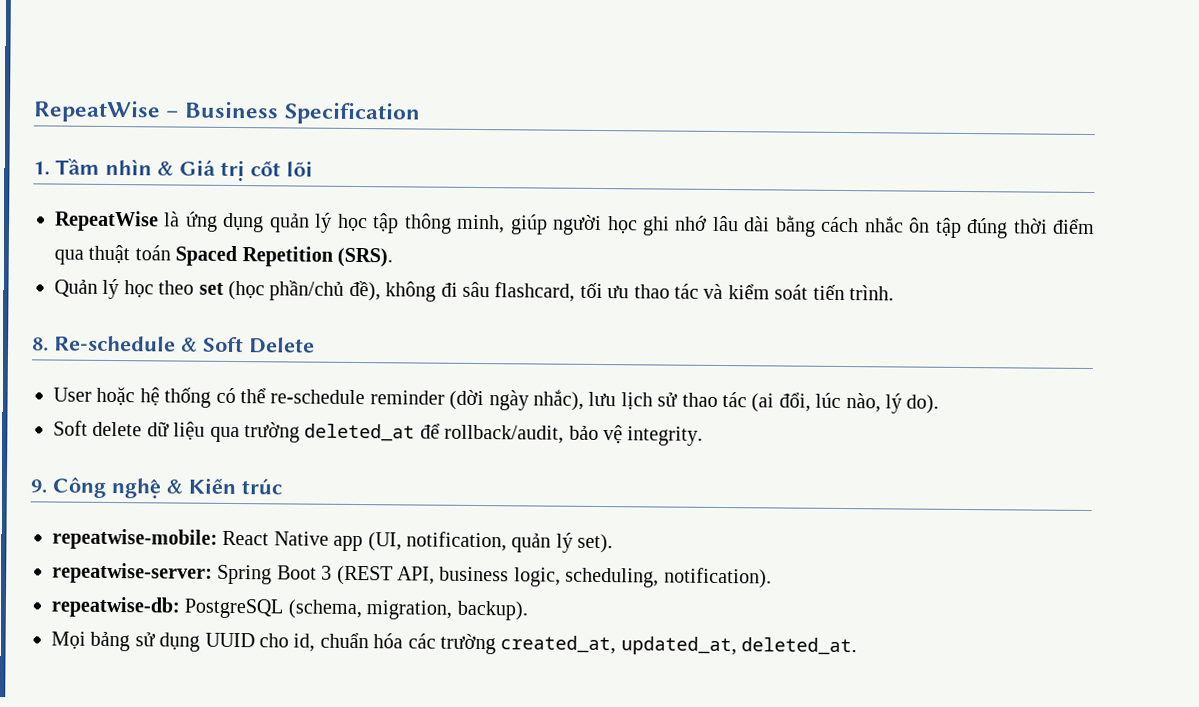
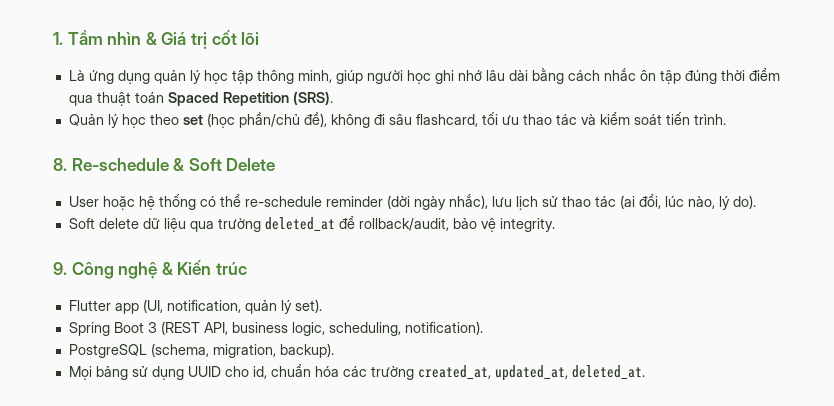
- RepeatWise – Business Specification
- RepeatWise là ứng dụng quản lý học tập thông minh, giúp người học ghi nhớ lâu dài bằng cách nhắc ôn tập đúng thời điểm qua thuật toán Spaced Repetition (SRS).
+ Là ứng dụng quản lý học tập thông minh, giúp người học ghi nhớ lâu dài bằng cách nhắc ôn tập đúng thời điểm qua thuật toán Spaced Repetition (SRS).
- repeatwise-mobile: React Native app (UI, notification, quản lý set).
+ Flutter app (UI, notification, quản lý set).
- repeatwise-server: Spring Boot 3 (REST API, business logic, scheduling, notification).
+ Spring Boot 3 (REST API, business logic, scheduling, notification).
- repeatwise-db: PostgreSQL (schema, migration, backup).
+ PostgreSQL (schema, migration, backup).

